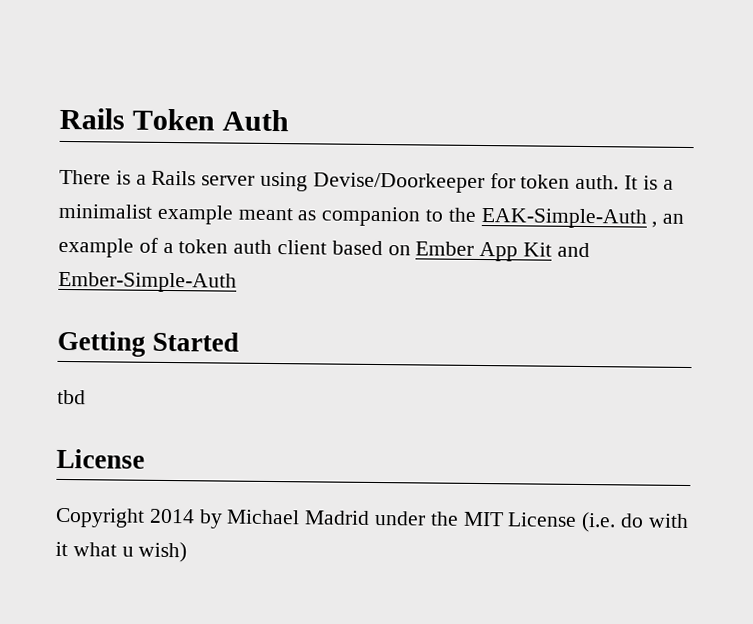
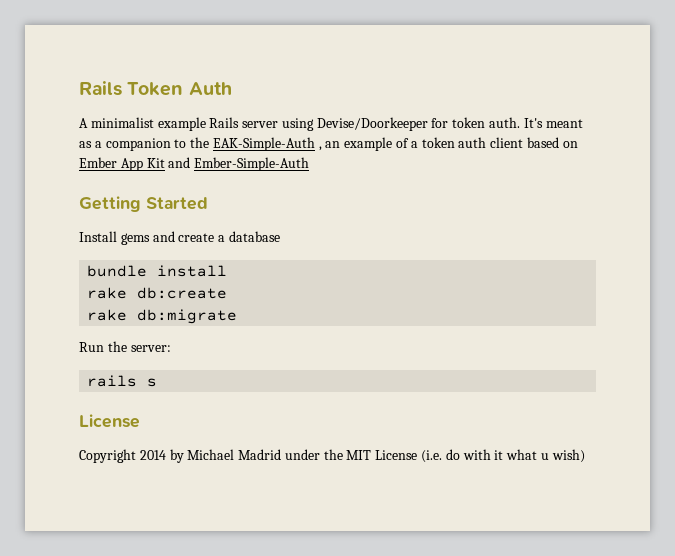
- There is a Rails server using Devise/Doorkeeper for token auth.
+ A minimalist example Rails server using Devise/Doorkeeper for token auth.
- It is a minimalist example meant as companion to the EAK-Simple-Auth , an example of a token auth client based on Ember App Kit and Ember-Simple-Auth
+ It's meant as a companion to the EAK-Simple-Auth , an example of a token auth client based on Ember App Kit and Ember-Simple-Auth
- tbd
+ Install gems and create a database
+ bundle install
+ rake db:create
+ rake db:migrate
+ Run the server:
+ rails s

